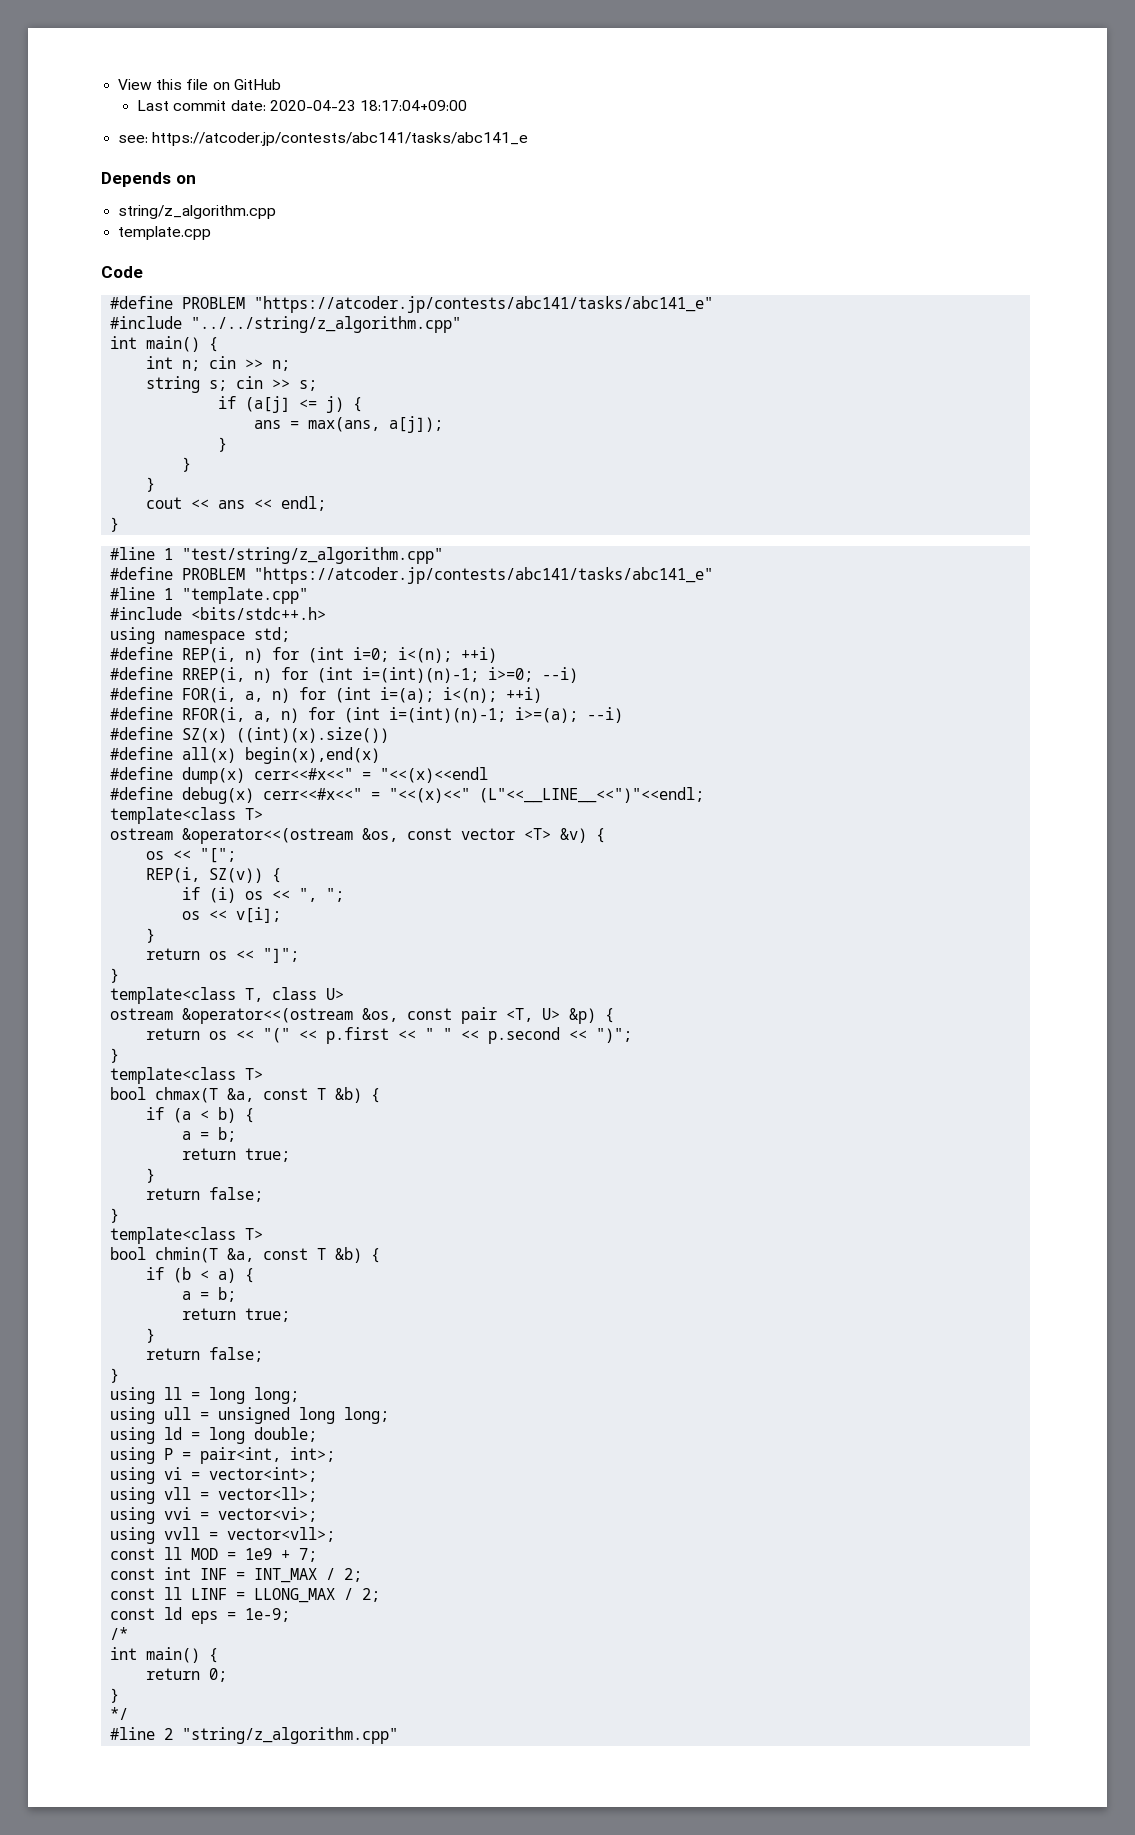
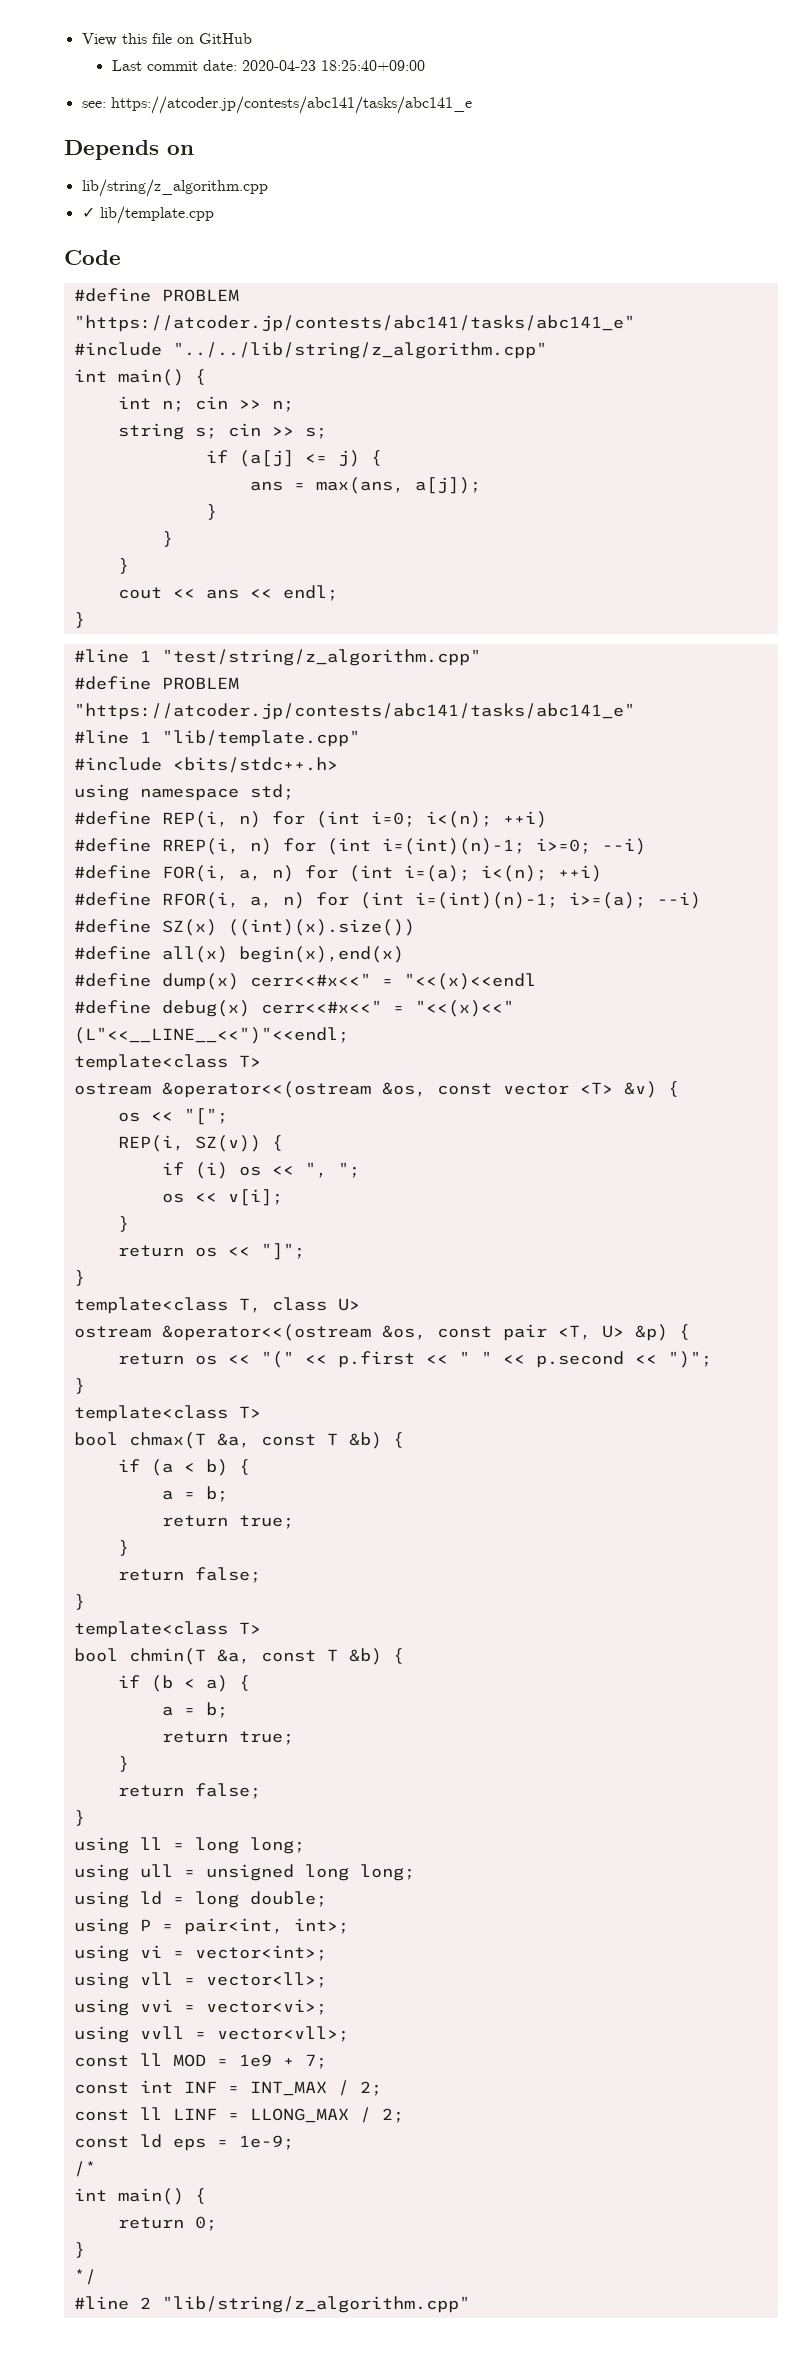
- Last commit date: 2020-04-23 18:17:04+09:00
+ Last commit date: 2020-04-23 18:25:40+09:00
- string/z_algorithm.cpp
- template.cpp
+ lib/string/z_algorithm.cpp
+ ✓ lib/template.cpp
- #include "../../string/z_algorithm.cpp"
+ #include "../../lib/string/z_algorithm.cpp"
- #line 1 "template.cpp"
+ #line 1 "lib/template.cpp"
- #line 2 "string/z_algorithm.cpp"
+ #line 2 "lib/string/z_algorithm.cpp"

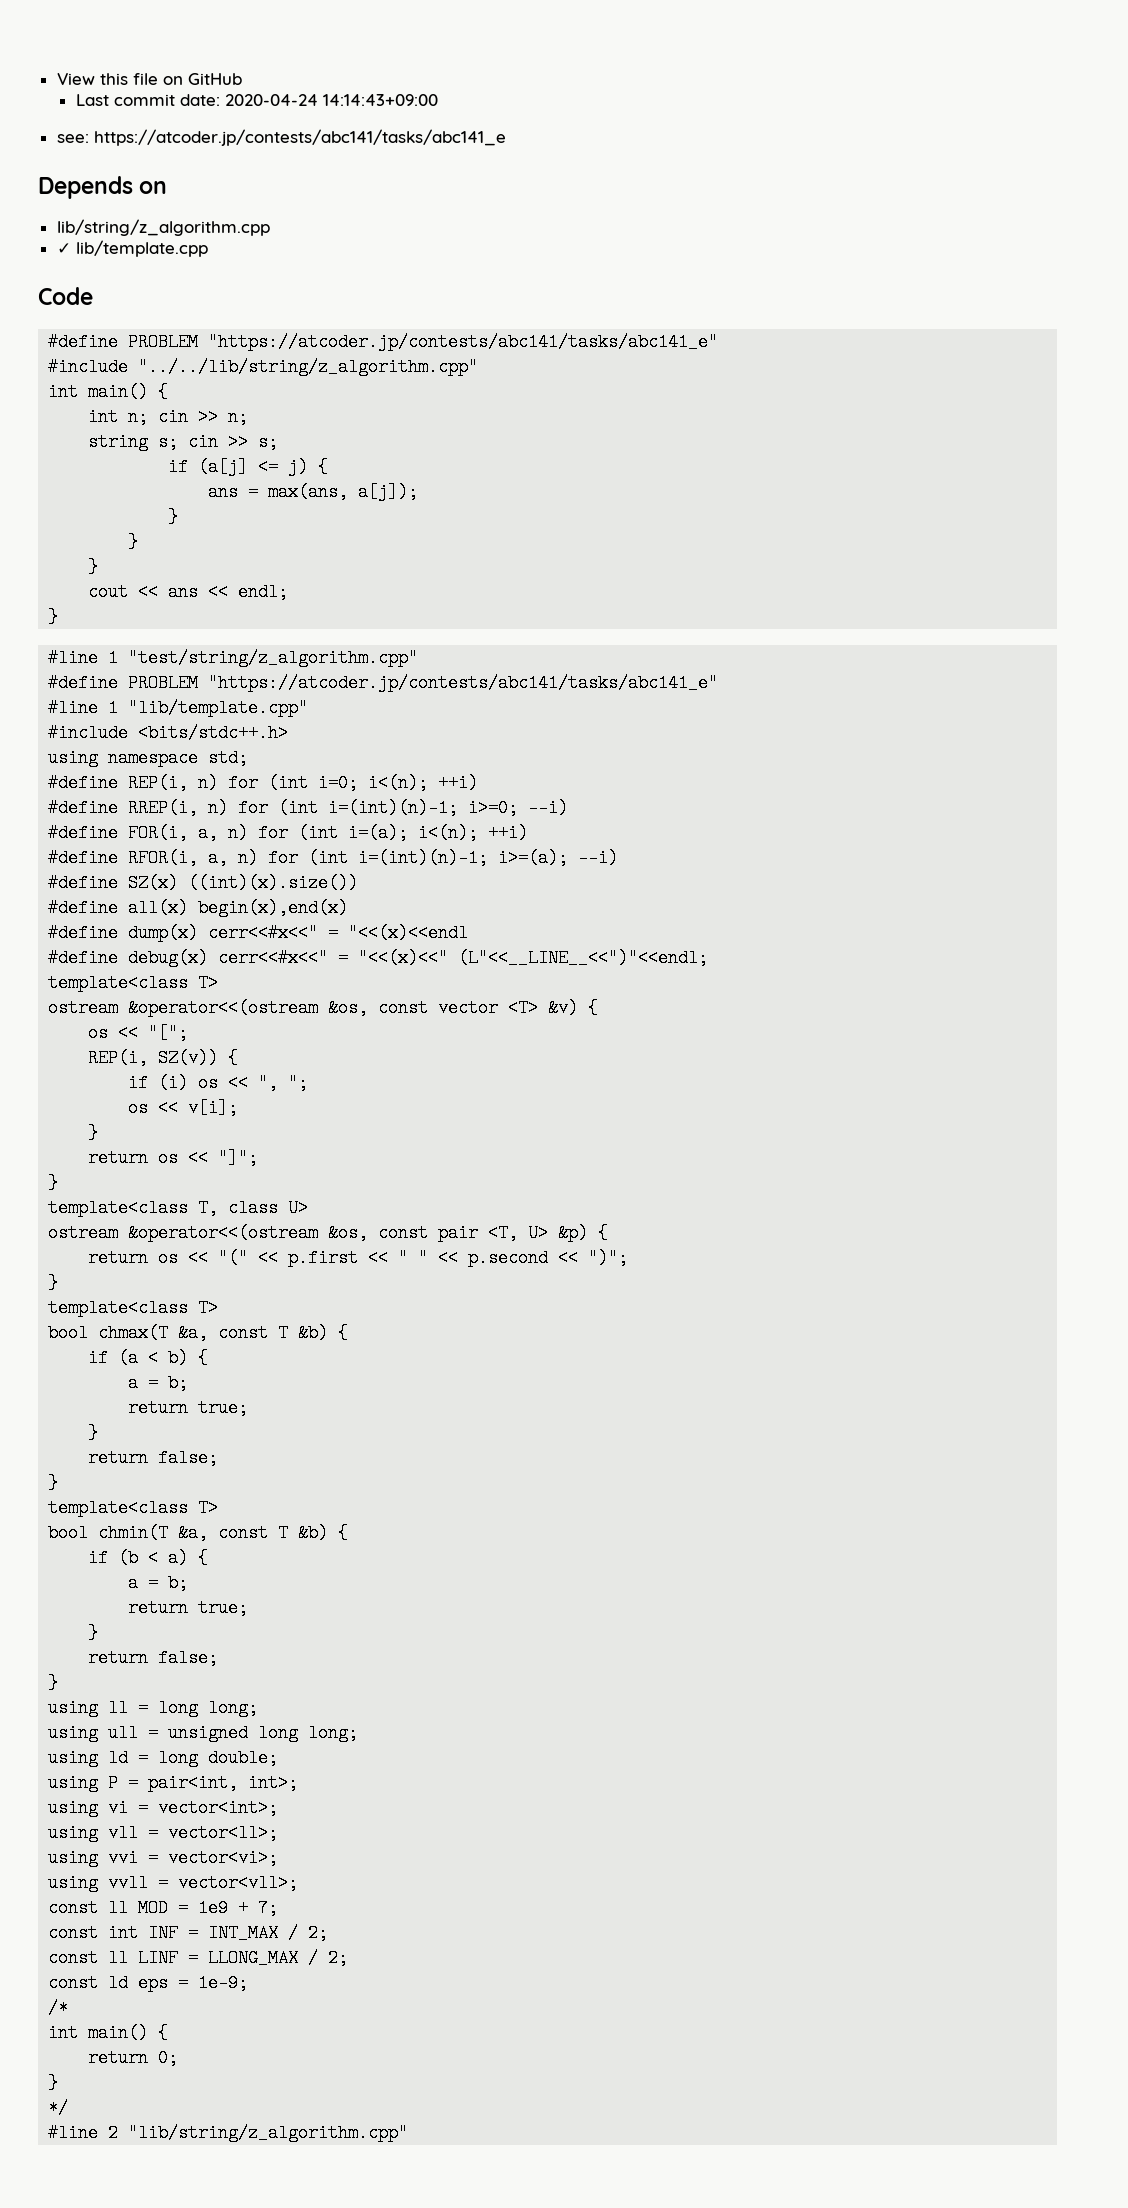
- Last commit date: 2020-04-23 18:25:40+09:00
+ Last commit date: 2020-04-24 14:14:43+09:00

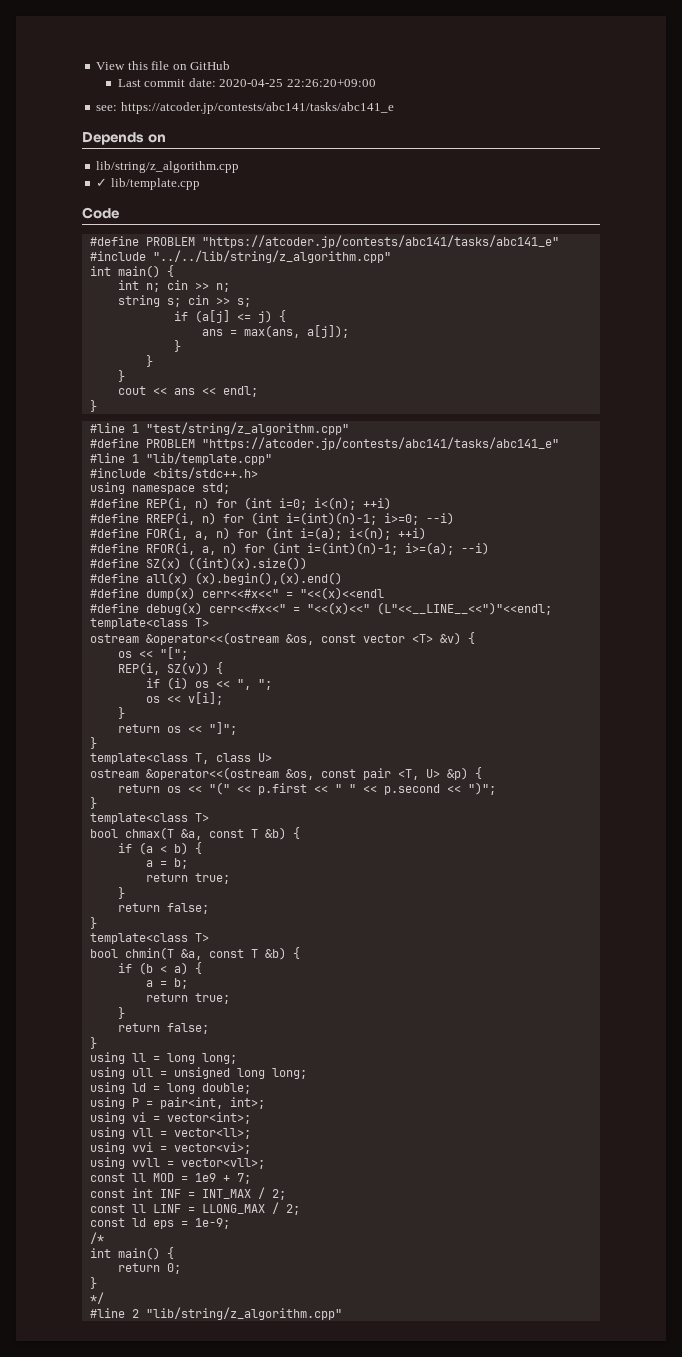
- Last commit date: 2020-04-24 14:14:43+09:00
+ Last commit date: 2020-04-25 22:26:20+09:00
- #define all(x) begin(x),end(x)
+ #define all(x) (x).begin(),(x).end()

